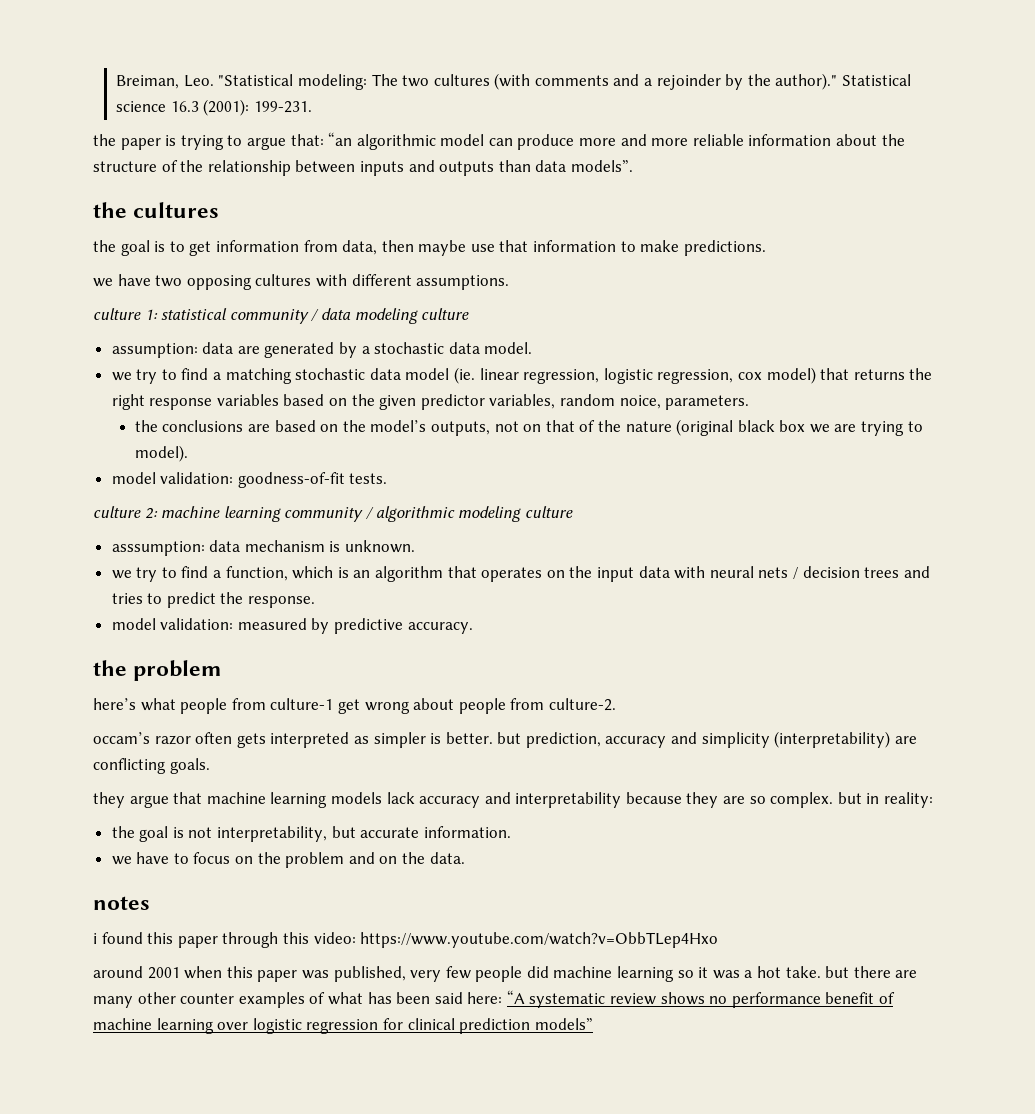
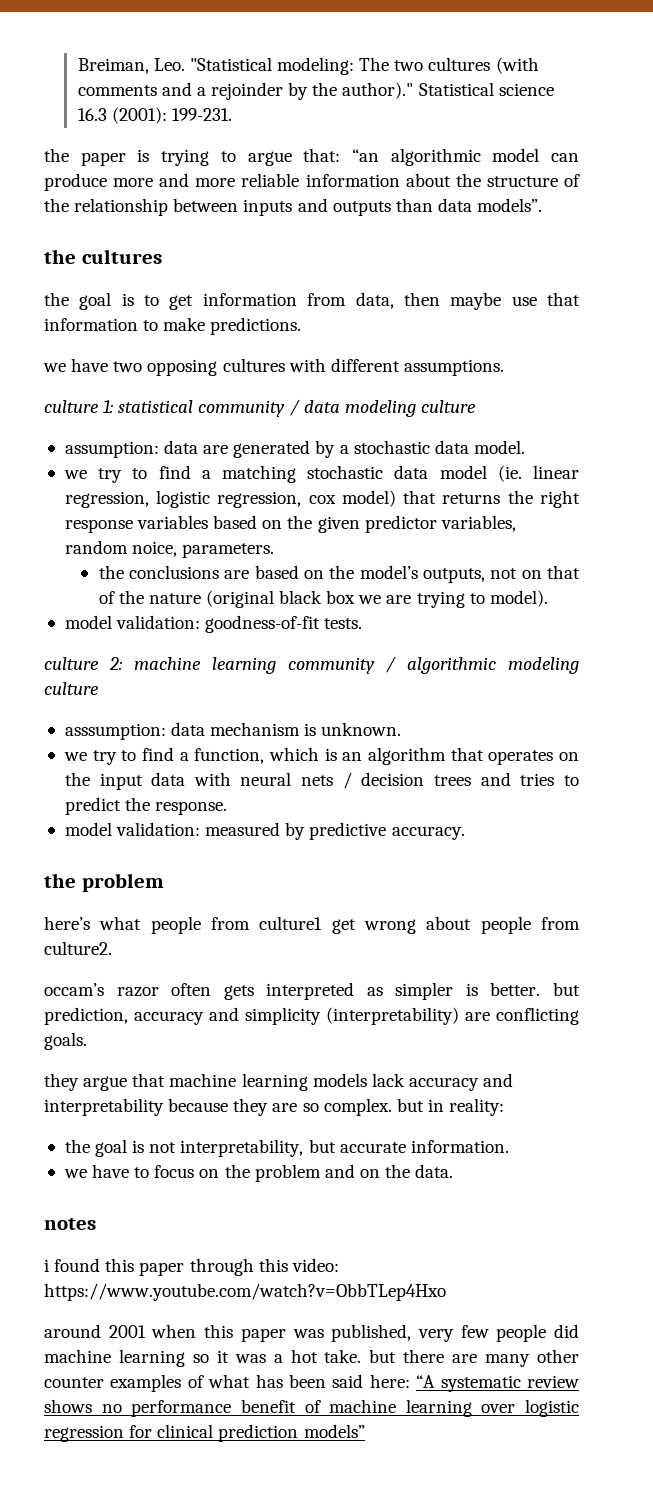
- here’s what people from culture-1 get wrong about people from culture-2.
+ here’s what people from culture1 get wrong about people from culture2.

